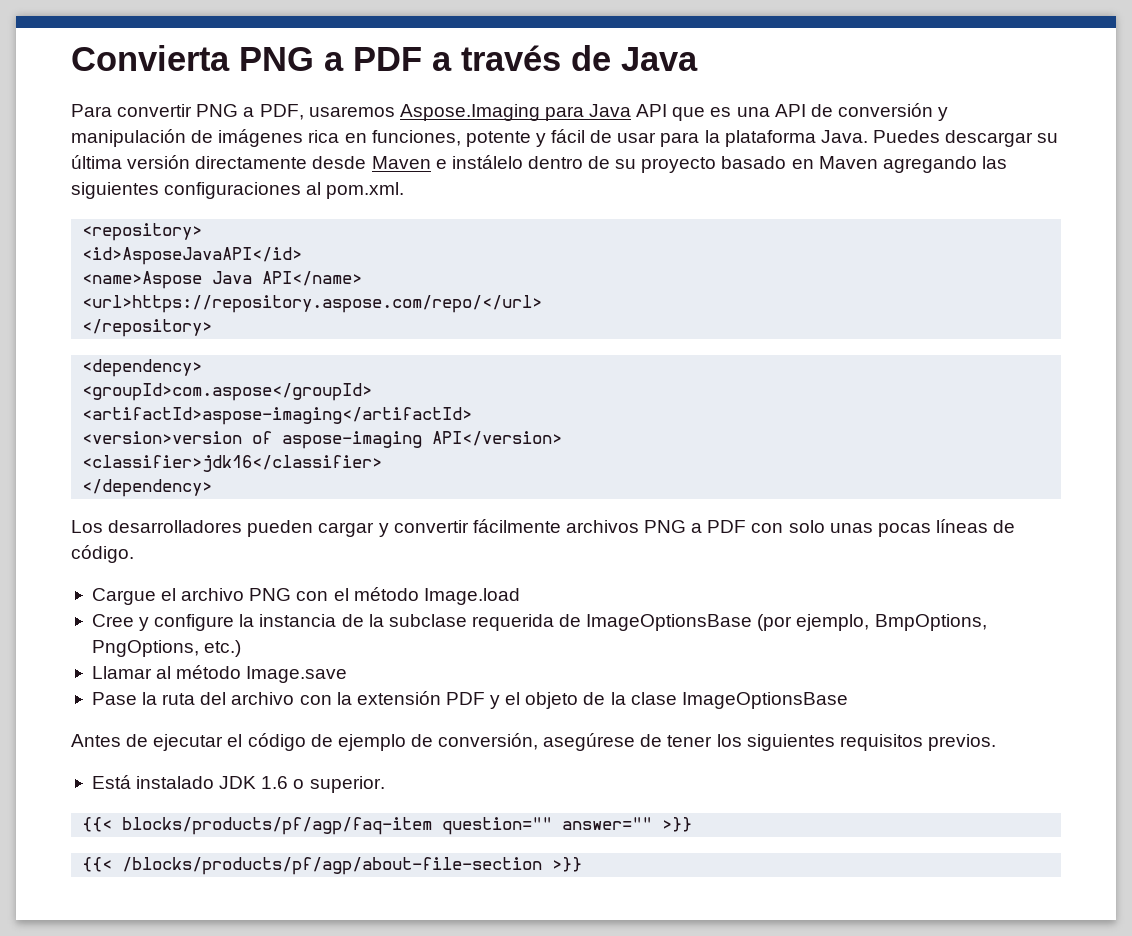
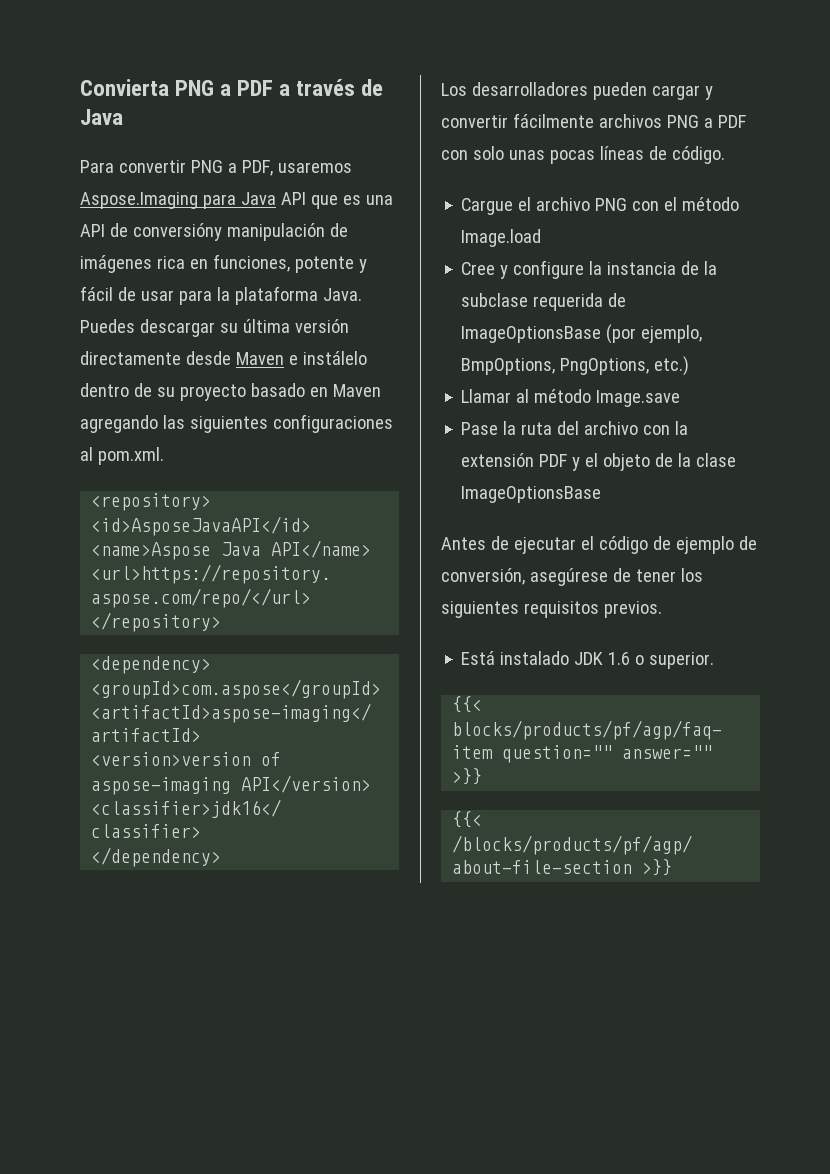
- Para convertir PNG a PDF, usaremos Aspose.Imaging para Java API que es una API de conversión y manipulación de imágenes rica en funciones, potente y fácil de usar para la plataforma Java.
+ Para convertir PNG a PDF, usaremos Aspose.Imaging para Java API que es una API de conversióny manipulación de imágenes rica en funciones, potente y fácil de usar para la plataforma Java.

